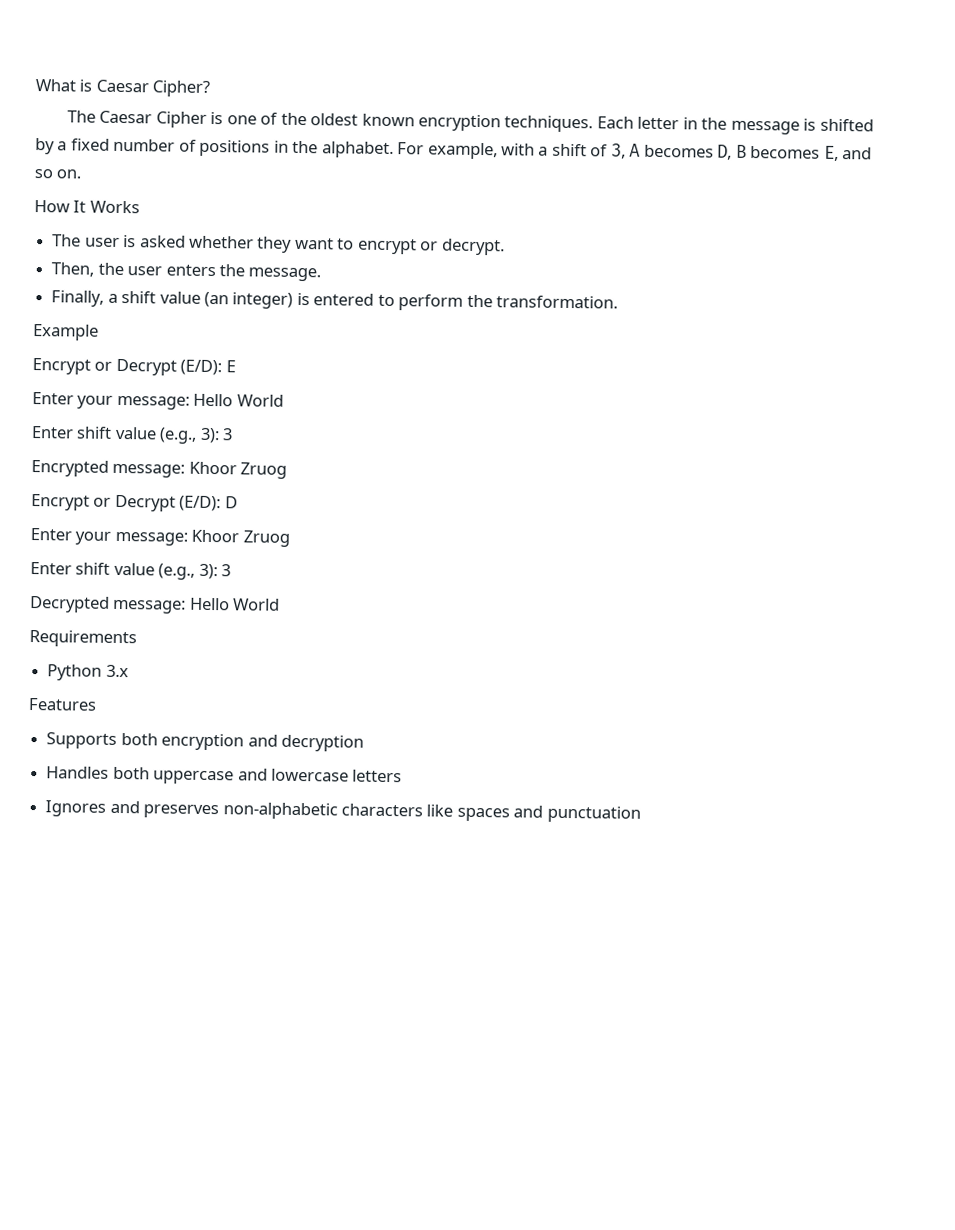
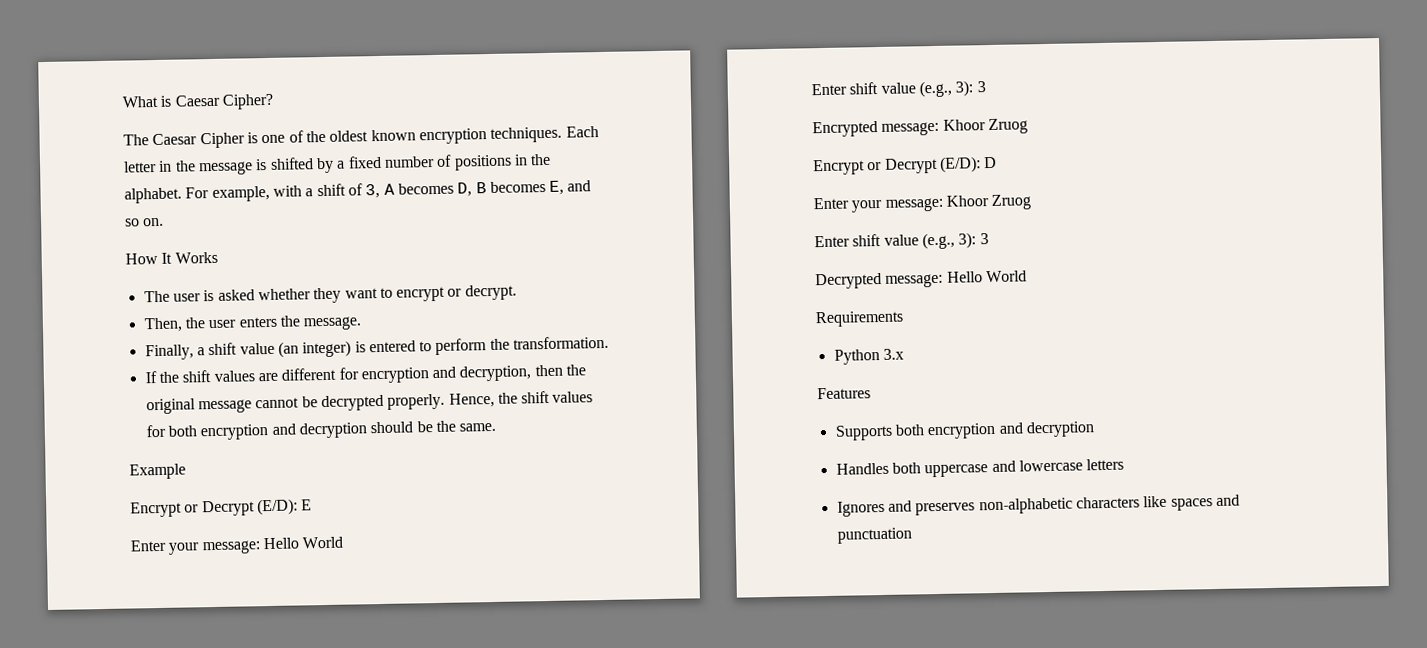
+ If the shift values are different for encryption and decryption, then the original message cannot be decrypted properly. Hence, the shift values for both encryption and decryption should be the same.

